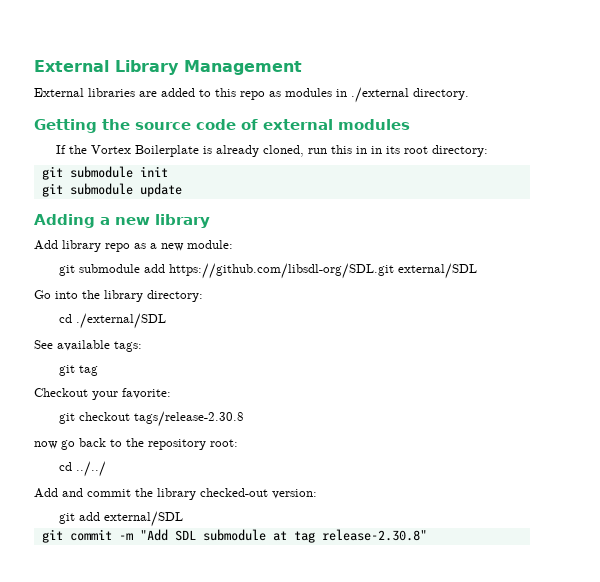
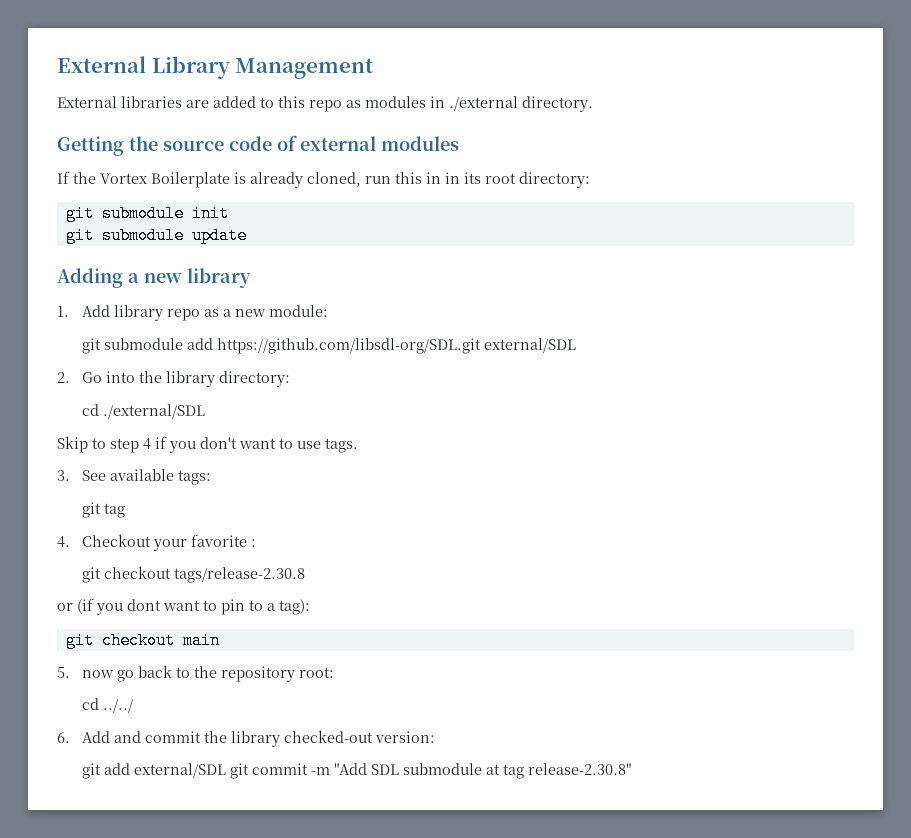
- Add library repo as a new module:
+ 1. Add library repo as a new module:
- Go into the library directory:
+ 2. Go into the library directory:
- See available tags:
+ Skip to step 4 if you don't want to use tags.
+ 3. See available tags:
- Checkout your favorite:
+ 4. Checkout your favorite :
- now go back to the repository root:
+ or (if you dont want to pin to a tag):
+ git checkout main
+ 5. now go back to the repository root:
- Add and commit the library checked-out version:
+ 6. Add and commit the library checked-out version:
- git add external/SDL
- git commit -m "Add SDL submodule at tag release-2.30.8"
+ git add external/SDL git commit -m "Add SDL submodule at tag release-2.30.8"

